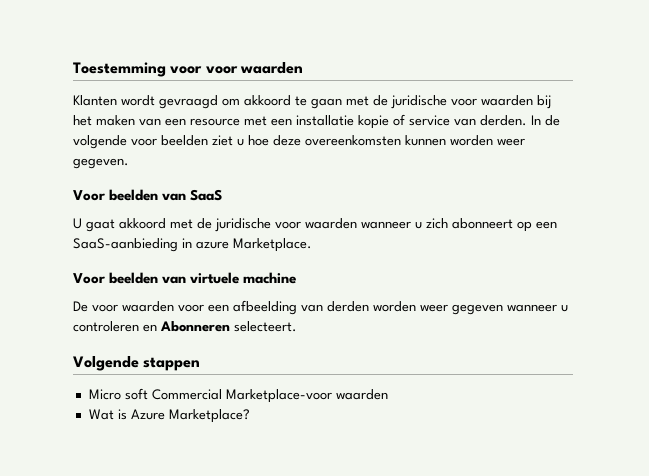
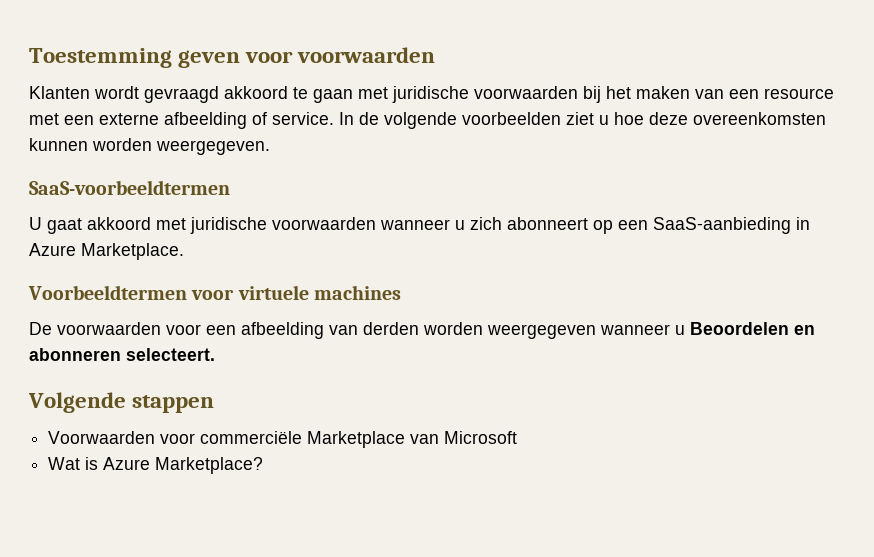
- Toestemming voor voor waarden
+ Toestemming geven voor voorwaarden
- Klanten wordt gevraagd om akkoord te gaan met de juridische voor waarden bij het maken van een resource met een installatie kopie of service van derden.
+ Klanten wordt gevraagd akkoord te gaan met juridische voorwaarden bij het maken van een resource met een externe afbeelding of service.
- In de volgende voor beelden ziet u hoe deze overeenkomsten kunnen worden weer gegeven.
- Voor beelden van SaaS
+ In de volgende voorbeelden ziet u hoe deze overeenkomsten kunnen worden weergegeven.
+ SaaS-voorbeeldtermen
- U gaat akkoord met de juridische voor waarden wanneer u zich abonneert op een SaaS-aanbieding in azure Marketplace.
+ U gaat akkoord met juridische voorwaarden wanneer u zich abonneert op een SaaS-aanbieding in Azure Marketplace.
- Voor beelden van virtuele machine
+ Voorbeeldtermen voor virtuele machines
- De voor waarden voor een afbeelding van derden worden weer gegeven wanneer u controleren en Abonneren selecteert.
+ De voorwaarden voor een afbeelding van derden worden weergegeven wanneer u Beoordelen en abonneren selecteert.
  Volgende stappen
- Micro soft Commercial Marketplace-voor waarden
+ Voorwaarden voor commerciële Marketplace van Microsoft

